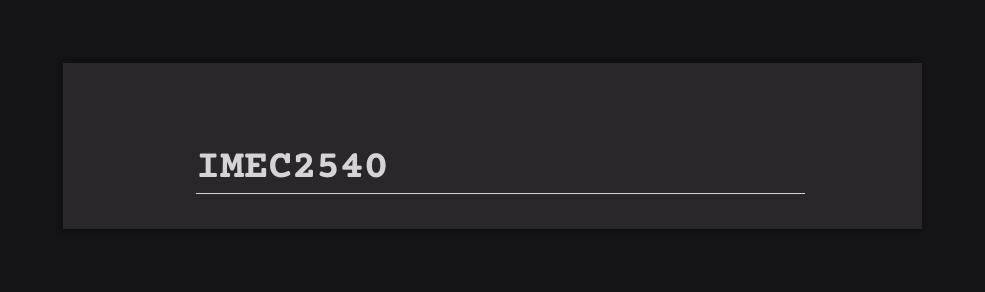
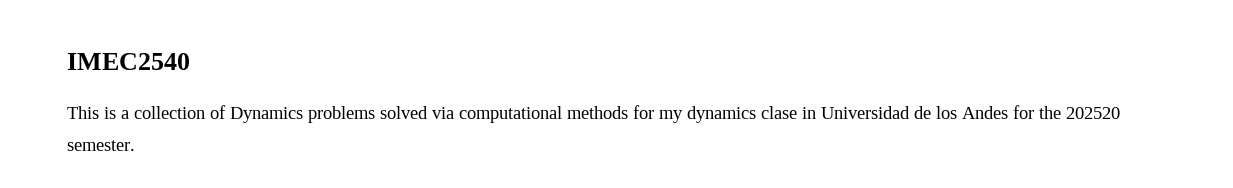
+ This is a collection of Dynamics problems solved via computational methods for my dynamics clase in Universidad de los Andes for the 202520 semester.

